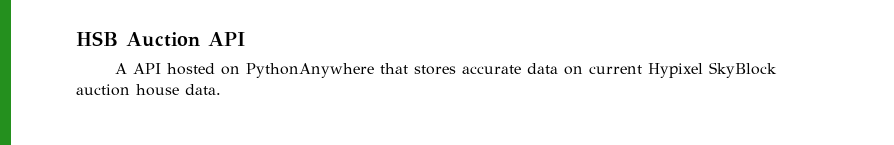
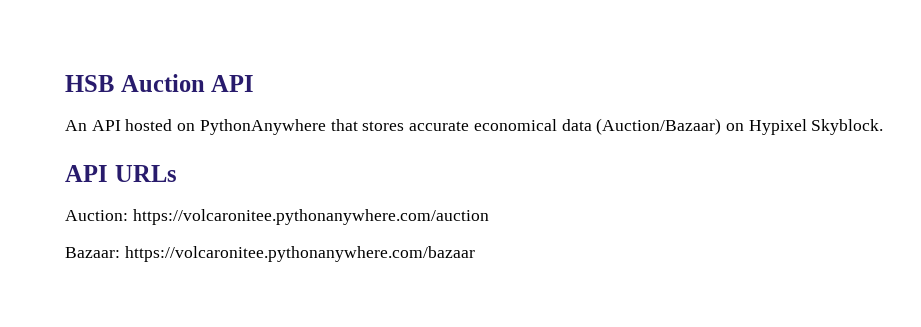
- A API hosted on PythonAnywhere that stores accurate data on current Hypixel SkyBlock auction house data.
+ An API hosted on PythonAnywhere that stores accurate economical data (Auction/Bazaar) on Hypixel Skyblock.
+ API URLs
+ Auction: https://volcaronitee.pythonanywhere.com/auction
+ Bazaar: https://volcaronitee.pythonanywhere.com/bazaar

